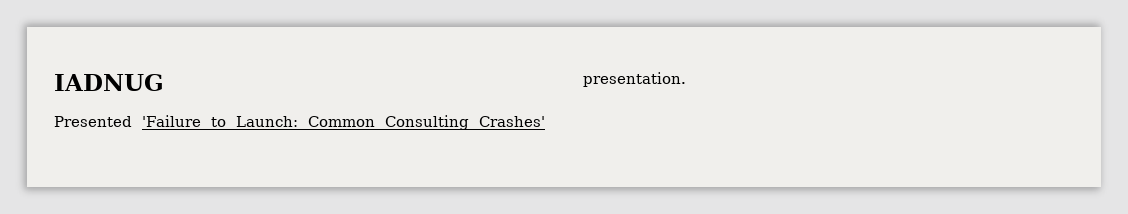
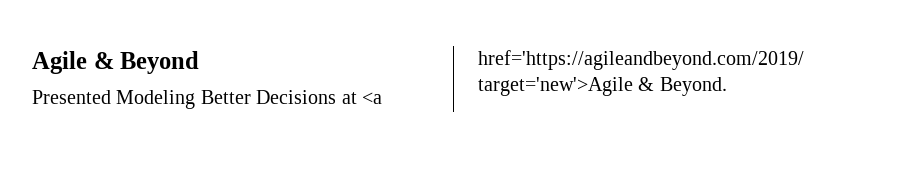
- IADNUG
- Presented 'Failure to Launch: Common Consulting Crashes' presentation.
+ Agile & Beyond
+ Presented Modeling Better Decisions at <a href='https://agileandbeyond.com/2019/ target='new'>Agile & Beyond.

